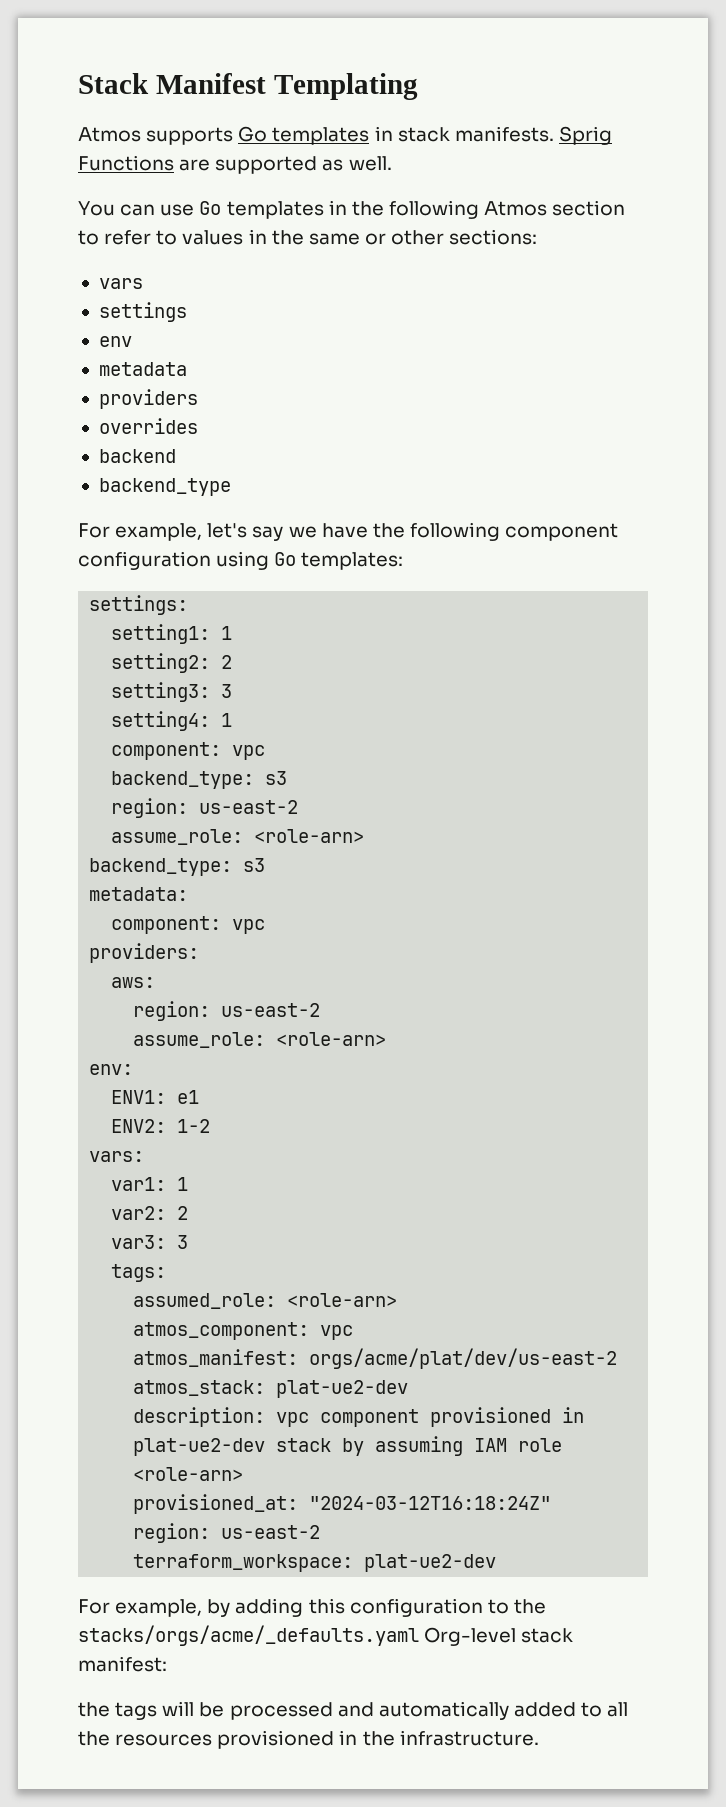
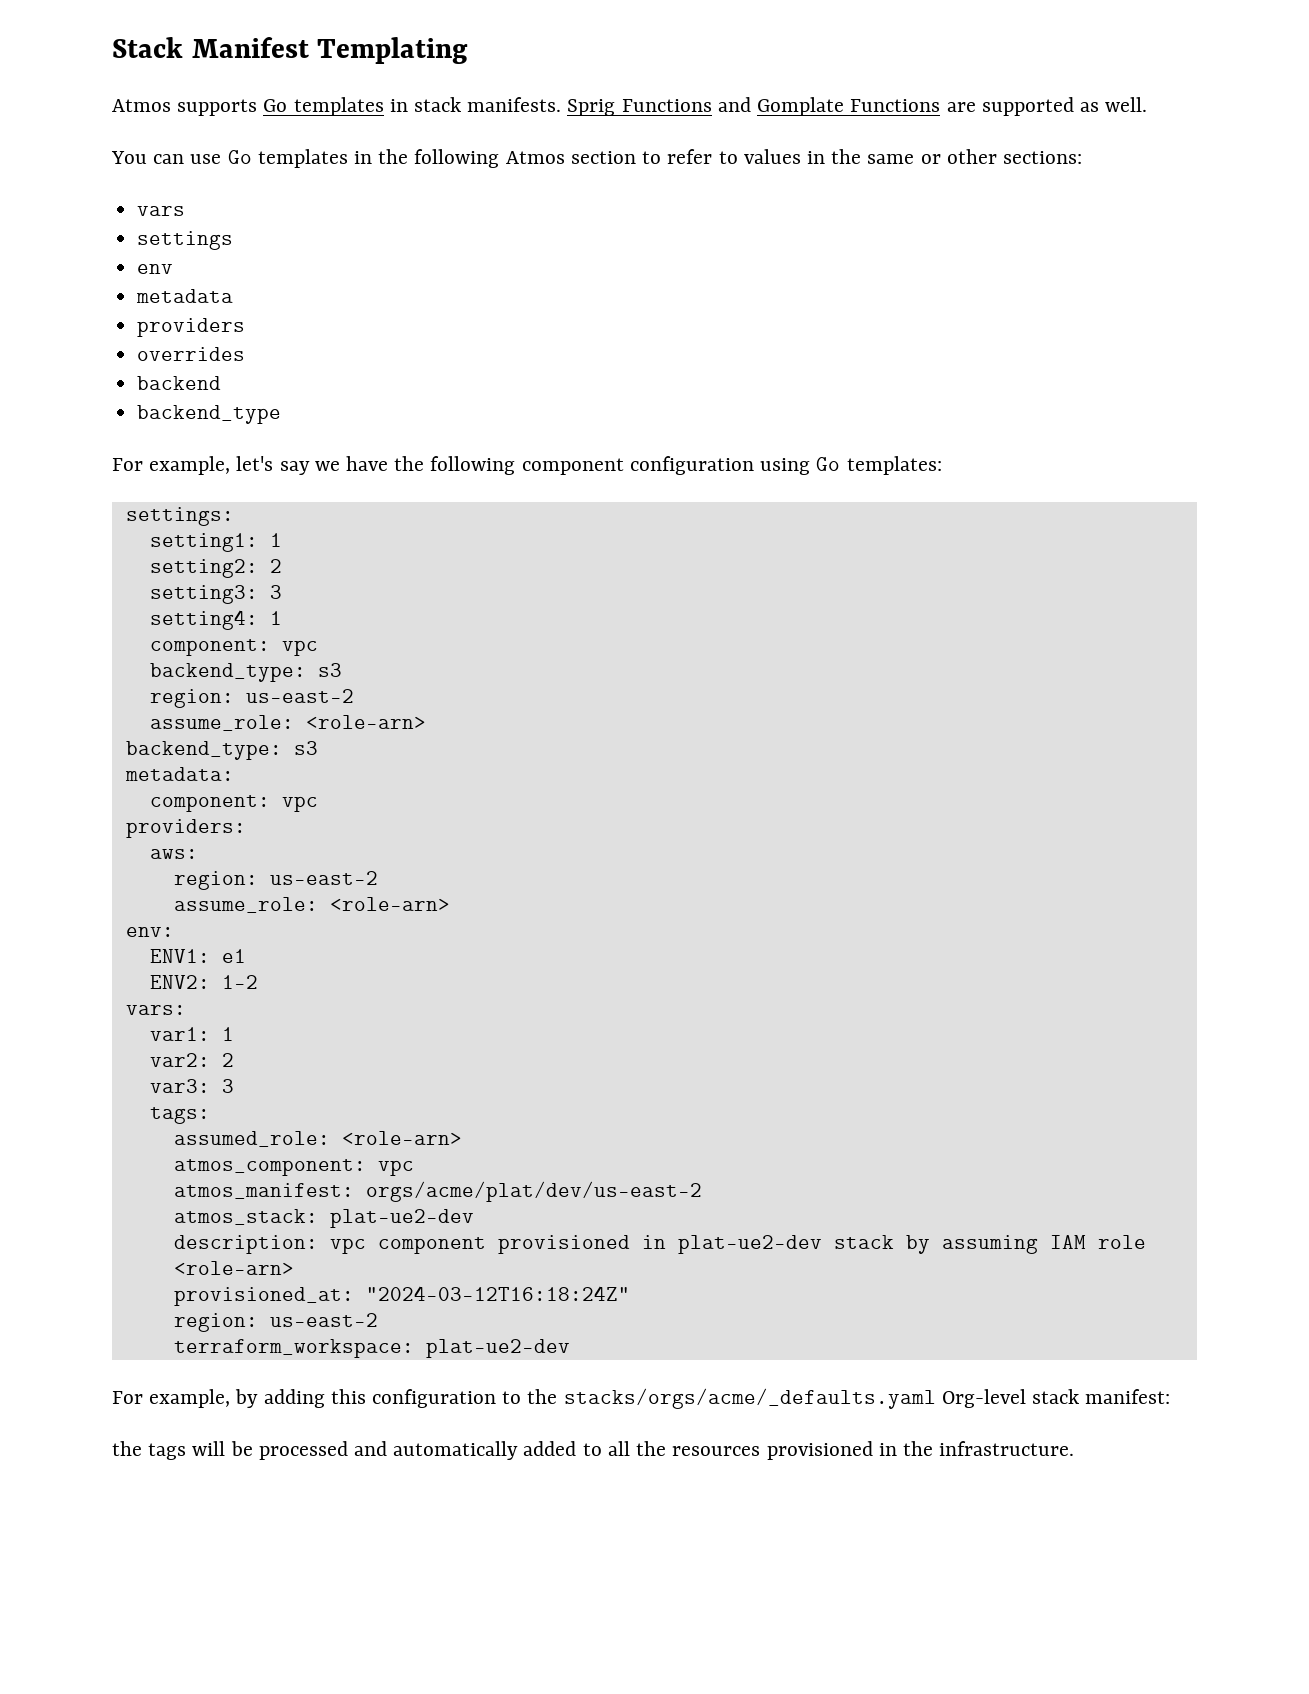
- Sprig Functions are supported as well.
+ Sprig Functions and Gomplate Functions are supported as well.

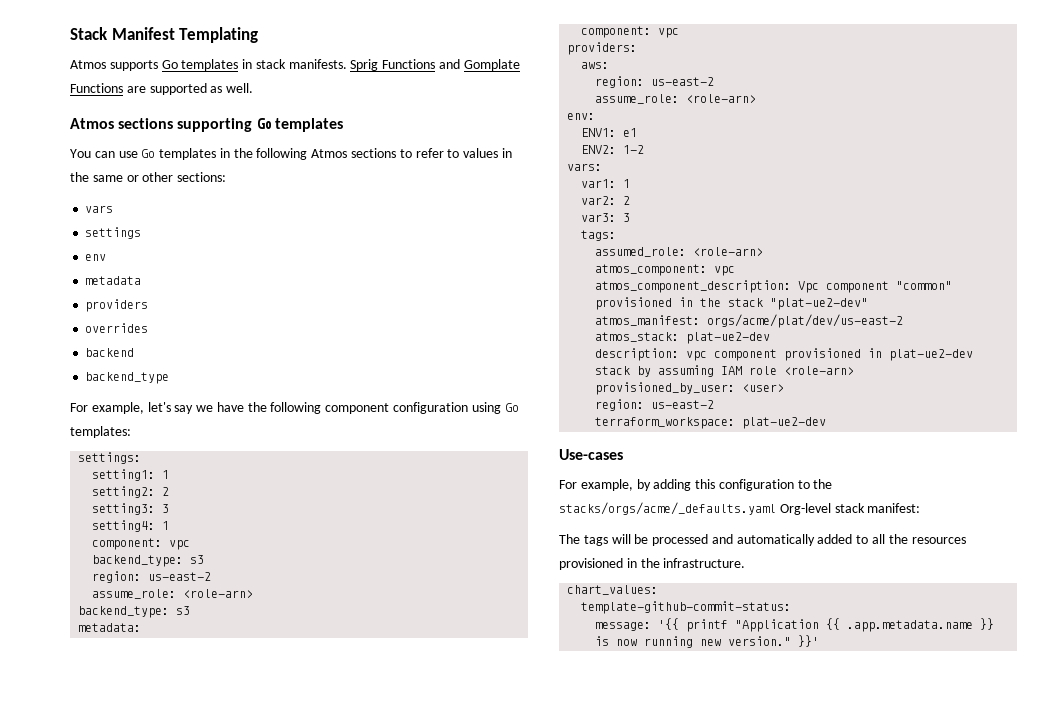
+ Atmos sections supporting Go templates
- You can use Go templates in the following Atmos section to refer to values in the same or other sections:
+ You can use Go templates in the following Atmos sections to refer to values in the same or other sections:
+ atmos_component_description: Vpc component "common" provisioned in the stack "plat-ue2-dev"
- provisioned_at: "2024-03-12T16:18:24Z"
+ provisioned_by_user: <user>
+ Use-cases
- the tags will be processed and automatically added to all the resources provisioned in the infrastructure.
+ The tags will be processed and automatically added to all the resources provisioned in the infrastructure.
+ chart_values:
+ template-github-commit-status:
+ message: '{{ printf "Application {{ .app.metadata.name }} is now running new version." }}'

